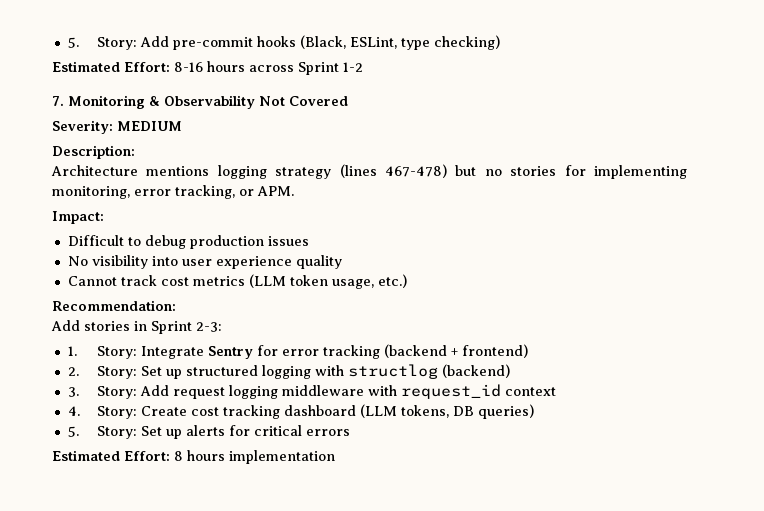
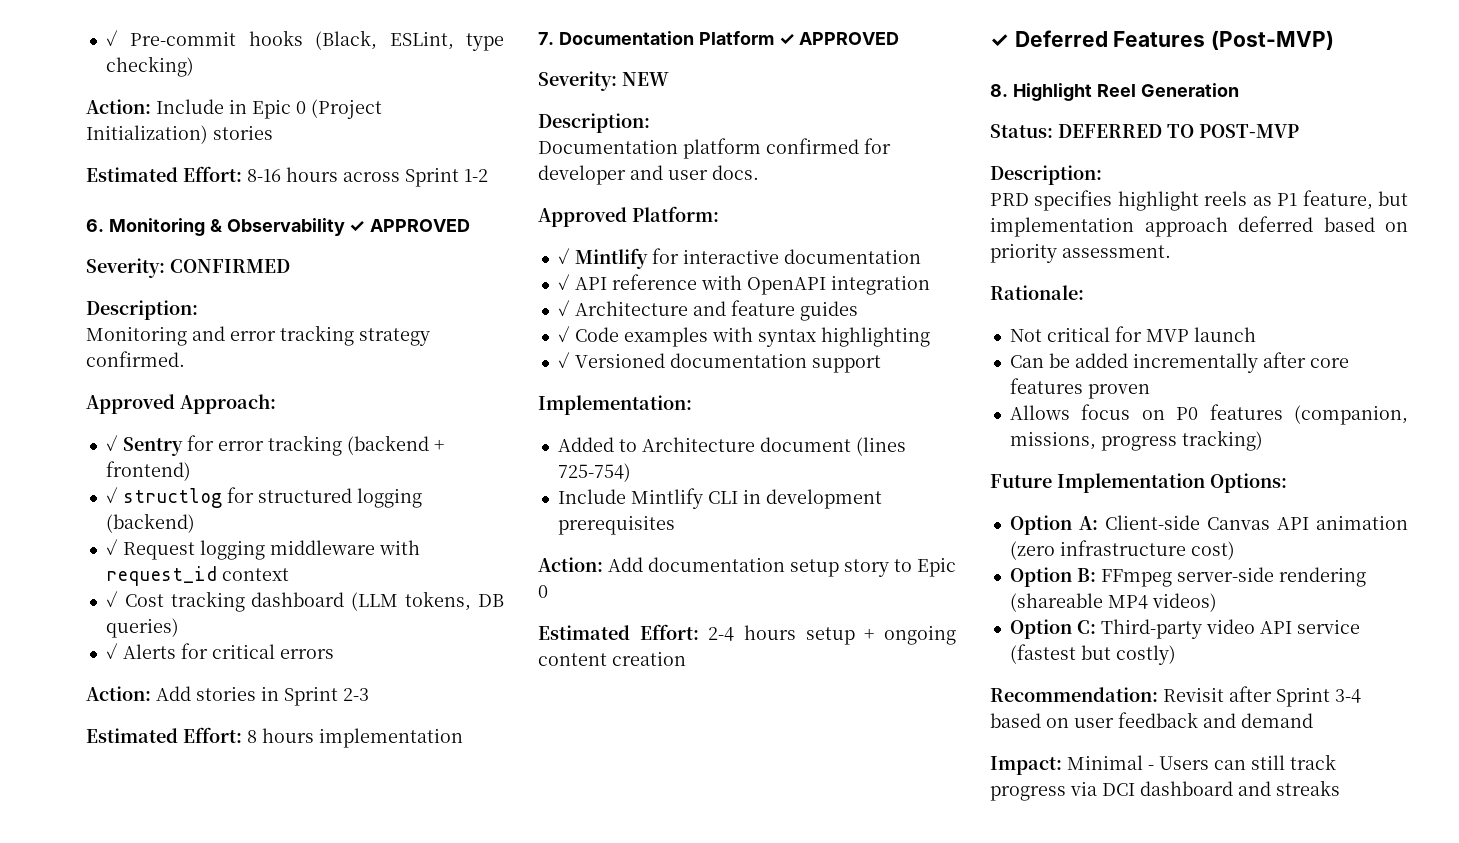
- 5. Story: Add pre-commit hooks (Black, ESLint, type checking)
+ ✓ Pre-commit hooks (Black, ESLint, type checking)
+ Action: Include in Epic 0 (Project Initialization) stories
- 7. Monitoring & Observability Not Covered
- Severity: MEDIUM
+ 6. Monitoring & Observability ✓ APPROVED
+ Severity: CONFIRMED
  Description:
- Architecture mentions logging strategy (lines 467-478) but no stories for implementing monitoring, error tracking, or APM.
- Impact:
- Difficult to debug production issues
- No visibility into user experience quality
- Cannot track cost metrics (LLM token usage, etc.)
- Recommendation:
- Add stories in Sprint 2-3:
- 1. Story: Integrate Sentry for error tracking (backend + frontend)
+ Monitoring and error tracking strategy confirmed.
+ Approved Approach:
+ ✓ Sentry for error tracking (backend + frontend)
- 2. Story: Set up structured logging with structlog (backend)
- 3. Story: Add request logging middleware with request_id context
+ ✓ structlog for structured logging (backend)
+ ✓ Request logging middleware with request_id context
- 4. Story: Create cost tracking dashboard (LLM tokens, DB queries)
+ ✓ Cost tracking dashboard (LLM tokens, DB queries)
- 5. Story: Set up alerts for critical errors
+ ✓ Alerts for critical errors
+ Action: Add stories in Sprint 2-3
+ 7. Documentation Platform ✓ APPROVED
+ Severity: NEW
+ Description:
+ Documentation platform confirmed for developer and user docs.
+ Approved Platform:
+ ✓ Mintlify for interactive documentation
+ ✓ API reference with OpenAPI integration
+ ✓ Architecture and feature guides
+ ✓ Code examples with syntax highlighting
+ ✓ Versioned documentation support
+ Implementation:
+ Added to Architecture document (lines 725-754)
+ Include Mintlify CLI in development prerequisites
+ Action: Add documentation setup story to Epic 0
+ Estimated Effort: 2-4 hours setup + ongoing content creation
+ ✓ Deferred Features (Post-MVP)
+ 8. Highlight Reel Generation
+ Status: DEFERRED TO POST-MVP
+ Description:
+ PRD specifies highlight reels as P1 feature, but implementation approach deferred based on priority assessment.
+ Rationale:
+ Not critical for MVP launch
+ Can be added incrementally after core features proven
+ Allows focus on P0 features (companion, missions, progress tracking)
+ Future Implementation Options:
+ Option A: Client-side Canvas API animation (zero infrastructure cost)
+ Option B: FFmpeg server-side rendering (shareable MP4 videos)
+ Option C: Third-party video API service (fastest but costly)
+ Recommendation: Revisit after Sprint 3-4 based on user feedback and demand
+ Impact: Minimal - Users can still track progress via DCI dashboard and streaks

